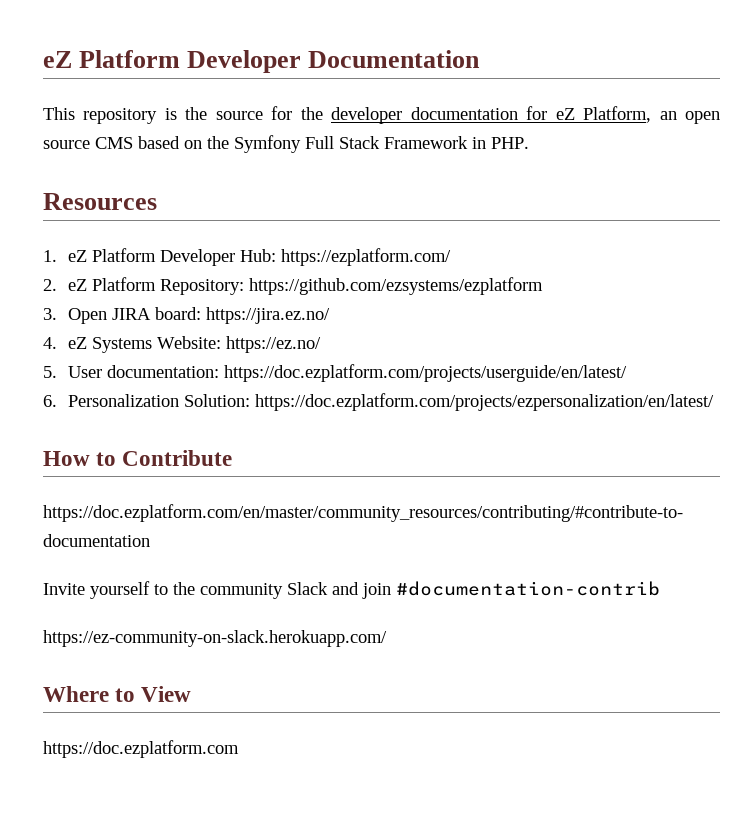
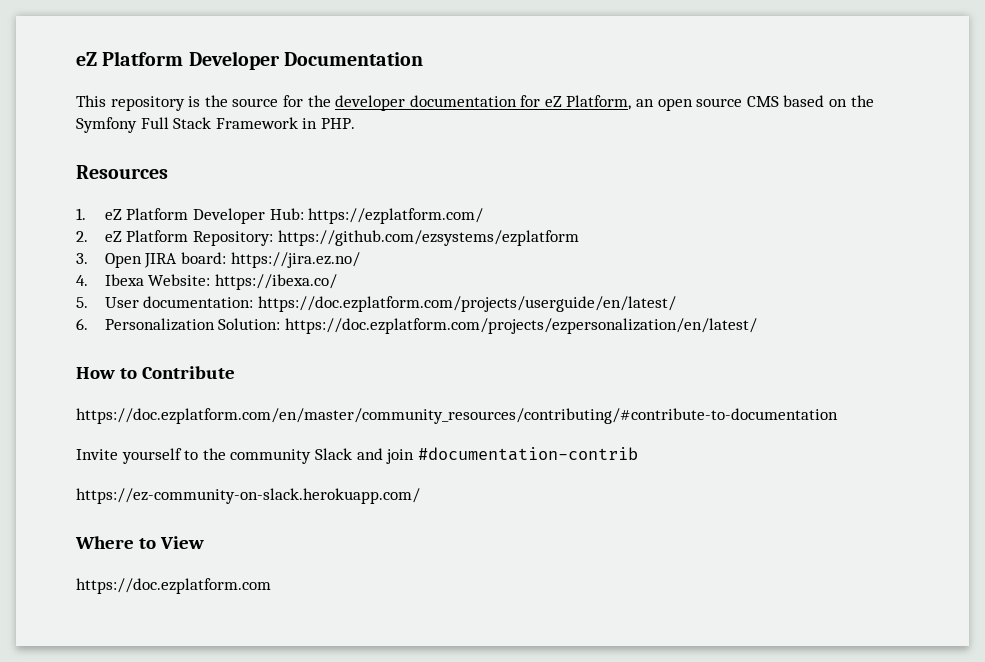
- 4. eZ Systems Website: https://ez.no/
+ 4. Ibexa Website: https://ibexa.co/

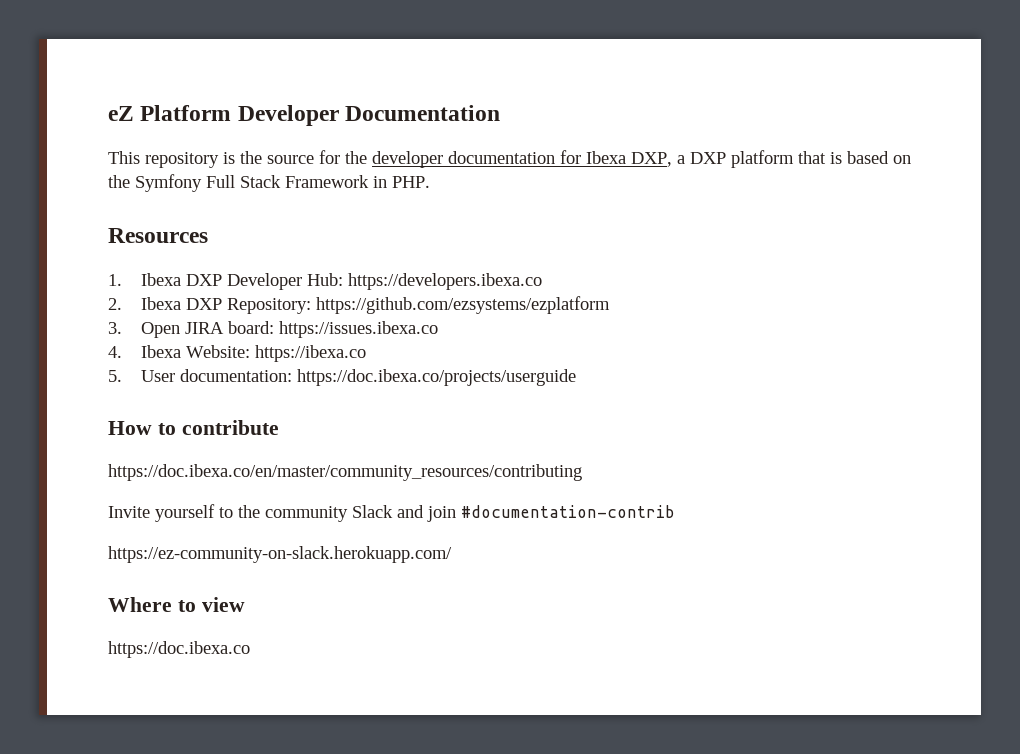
- This repository is the source for the developer documentation for eZ Platform, an open source CMS based on the Symfony Full Stack Framework in PHP.
+ This repository is the source for the developer documentation for Ibexa DXP, a DXP platform that is based on the Symfony Full Stack Framework in PHP.
- 1. eZ Platform Developer Hub: https://ezplatform.com/
+ 1. Ibexa DXP Developer Hub: https://developers.ibexa.co
- 2. eZ Platform Repository: https://github.com/ezsystems/ezplatform
+ 2. Ibexa DXP Repository: https://github.com/ezsystems/ezplatform
- 3. Open JIRA board: https://jira.ez.no/
+ 3. Open JIRA board: https://issues.ibexa.co
- 4. Ibexa Website: https://ibexa.co/
+ 4. Ibexa Website: https://ibexa.co
- 5. User documentation: https://doc.ezplatform.com/projects/userguide/en/latest/
- 6. Personalization Solution: https://doc.ezplatform.com/projects/ezpersonalization/en/latest/
+ 5. User documentation: https://doc.ibexa.co/projects/userguide
- How to Contribute
- https://doc.ezplatform.com/en/master/community_resources/contributing/#contribute-to-documentation
+ How to contribute
+ https://doc.ibexa.co/en/master/community_resources/contributing
- Where to View
- https://doc.ezplatform.com
+ Where to view
+ https://doc.ibexa.co

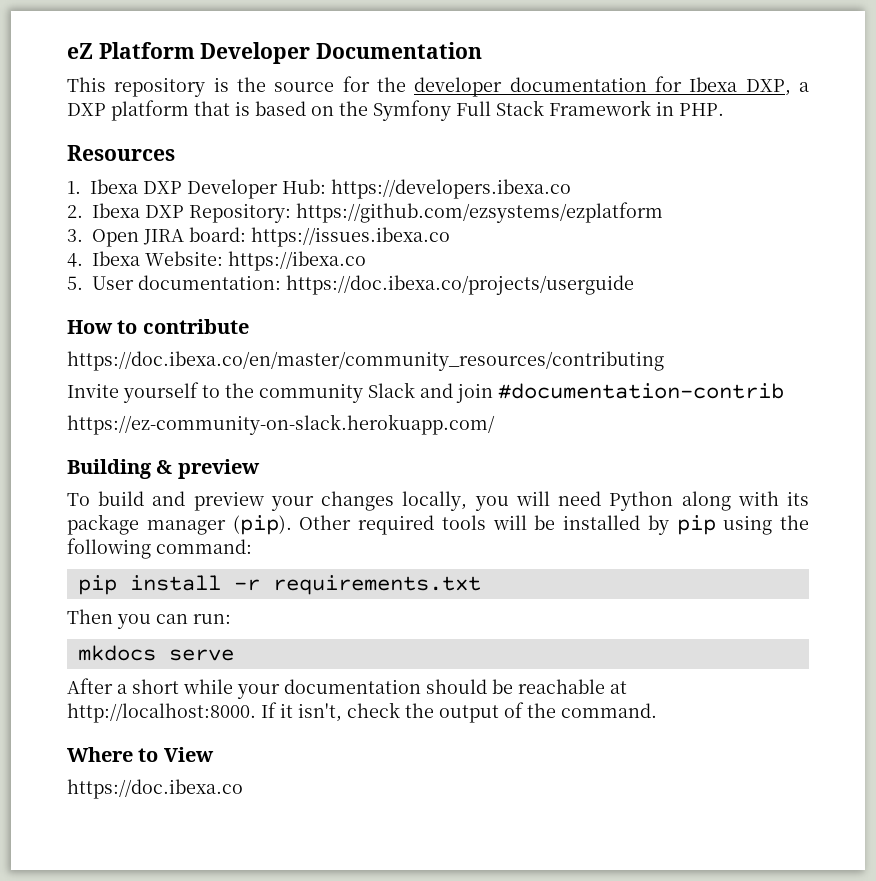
+ Building & preview
+ To build and preview your changes locally, you will need Python along with its package manager (pip). Other required tools will be installed by pip using the following command:
+ pip install -r requirements.txt
+ Then you can run:
+ mkdocs serve
+ After a short while your documentation should be reachable at http://localhost:8000. If it isn't, check the output of the command.
- Where to view
+ Where to View

